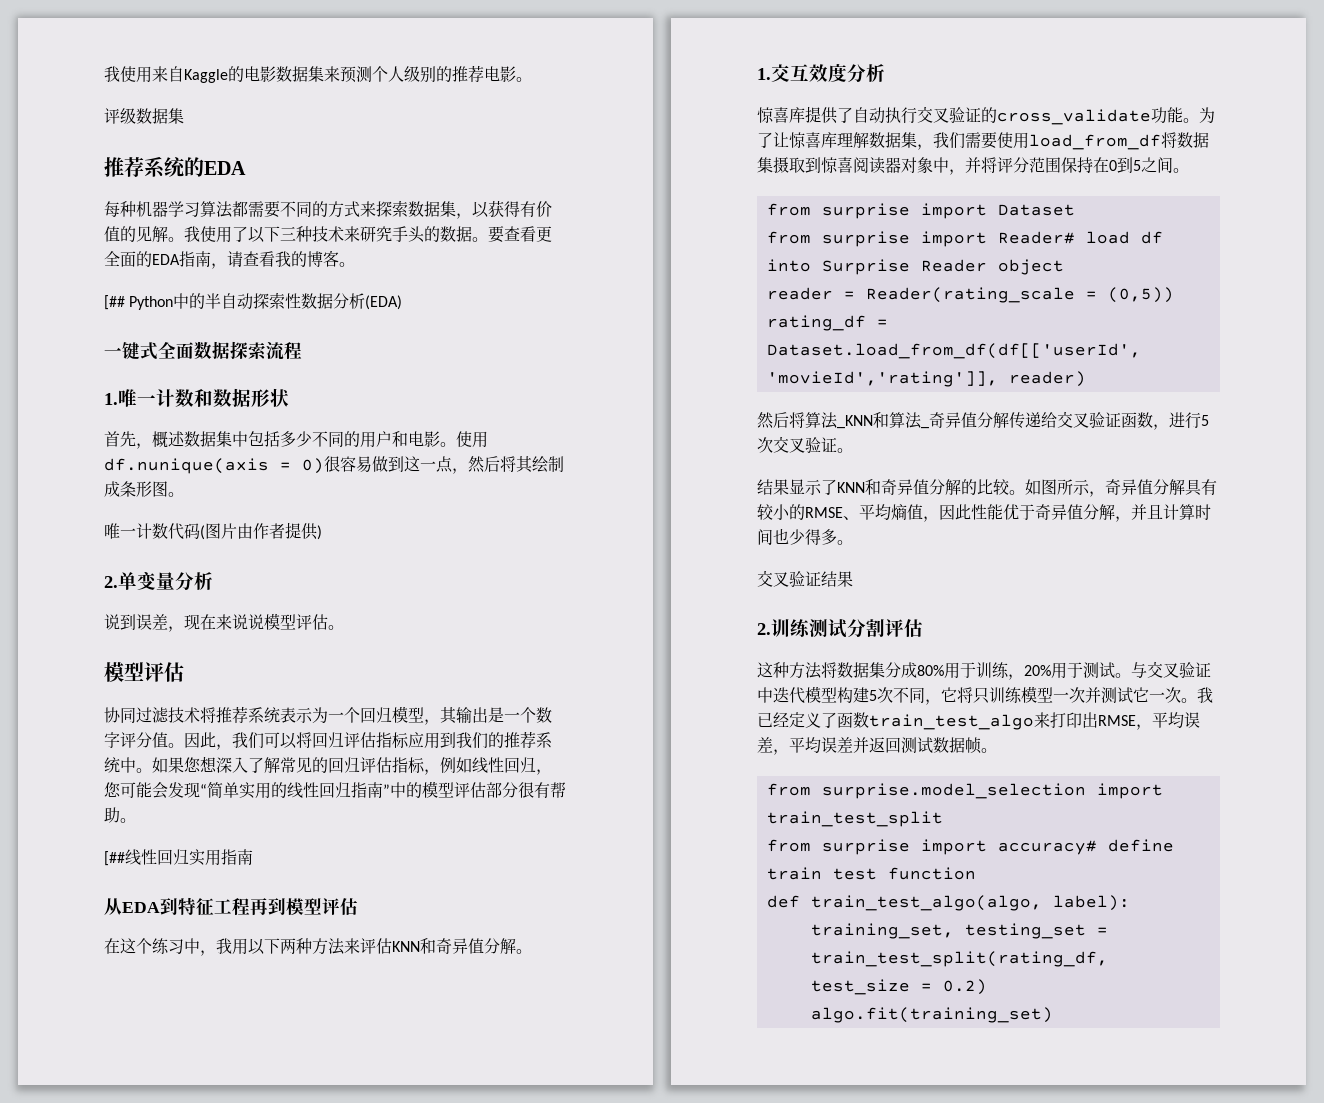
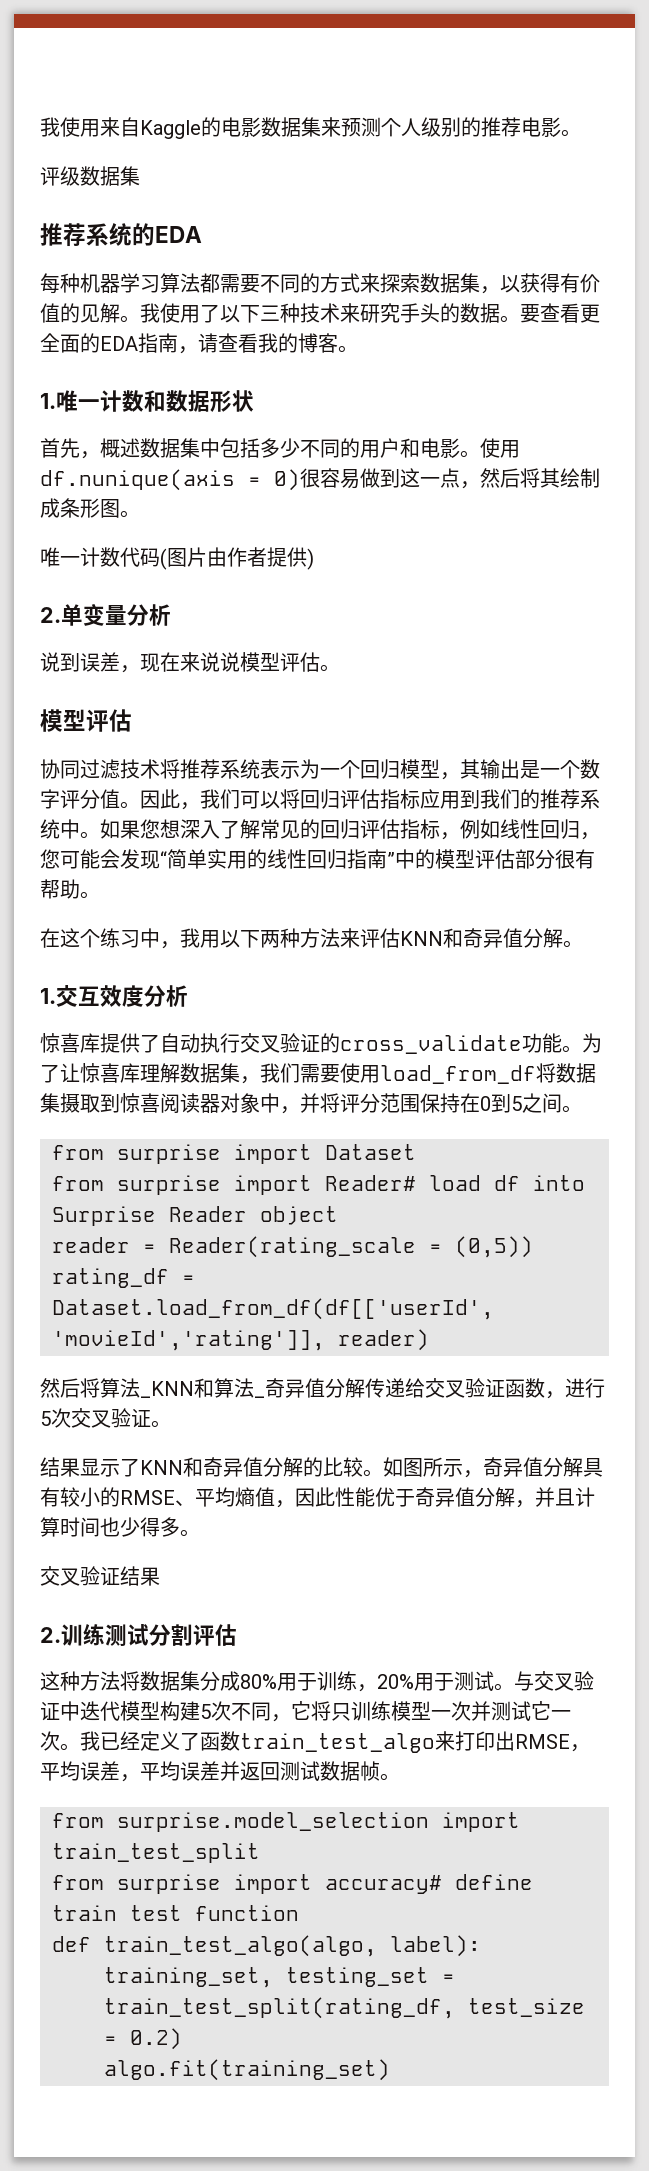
- [## Python中的半自动探索性数据分析(EDA)
- 一键式全面数据探索流程
- [##线性回归实用指南
- 从EDA到特征工程再到模型评估

